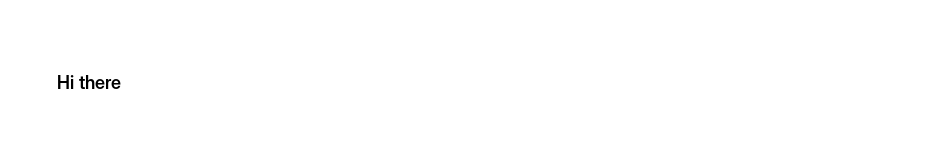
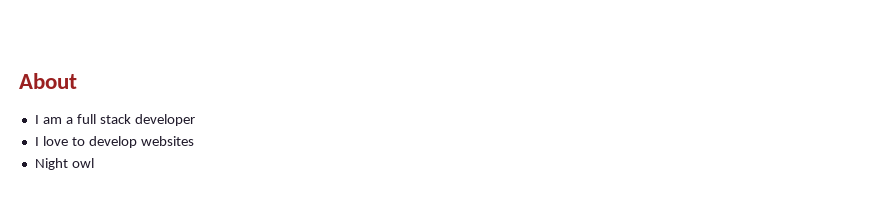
- Hi there
+ About
+ I am a full stack developer
+ I love to develop websites
+ Night owl

